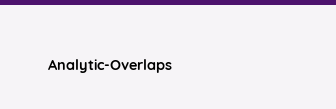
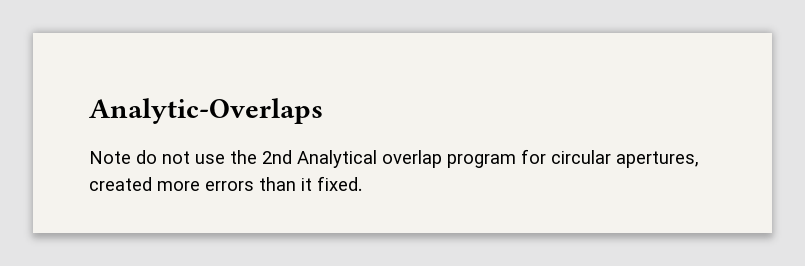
+ Note do not use the 2nd Analytical overlap program for circular apertures, created more errors than it fixed.

